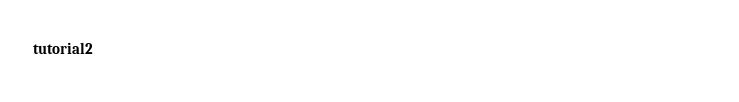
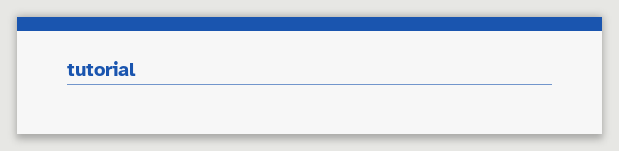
- tutorial2
+ tutorial

